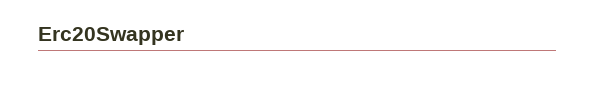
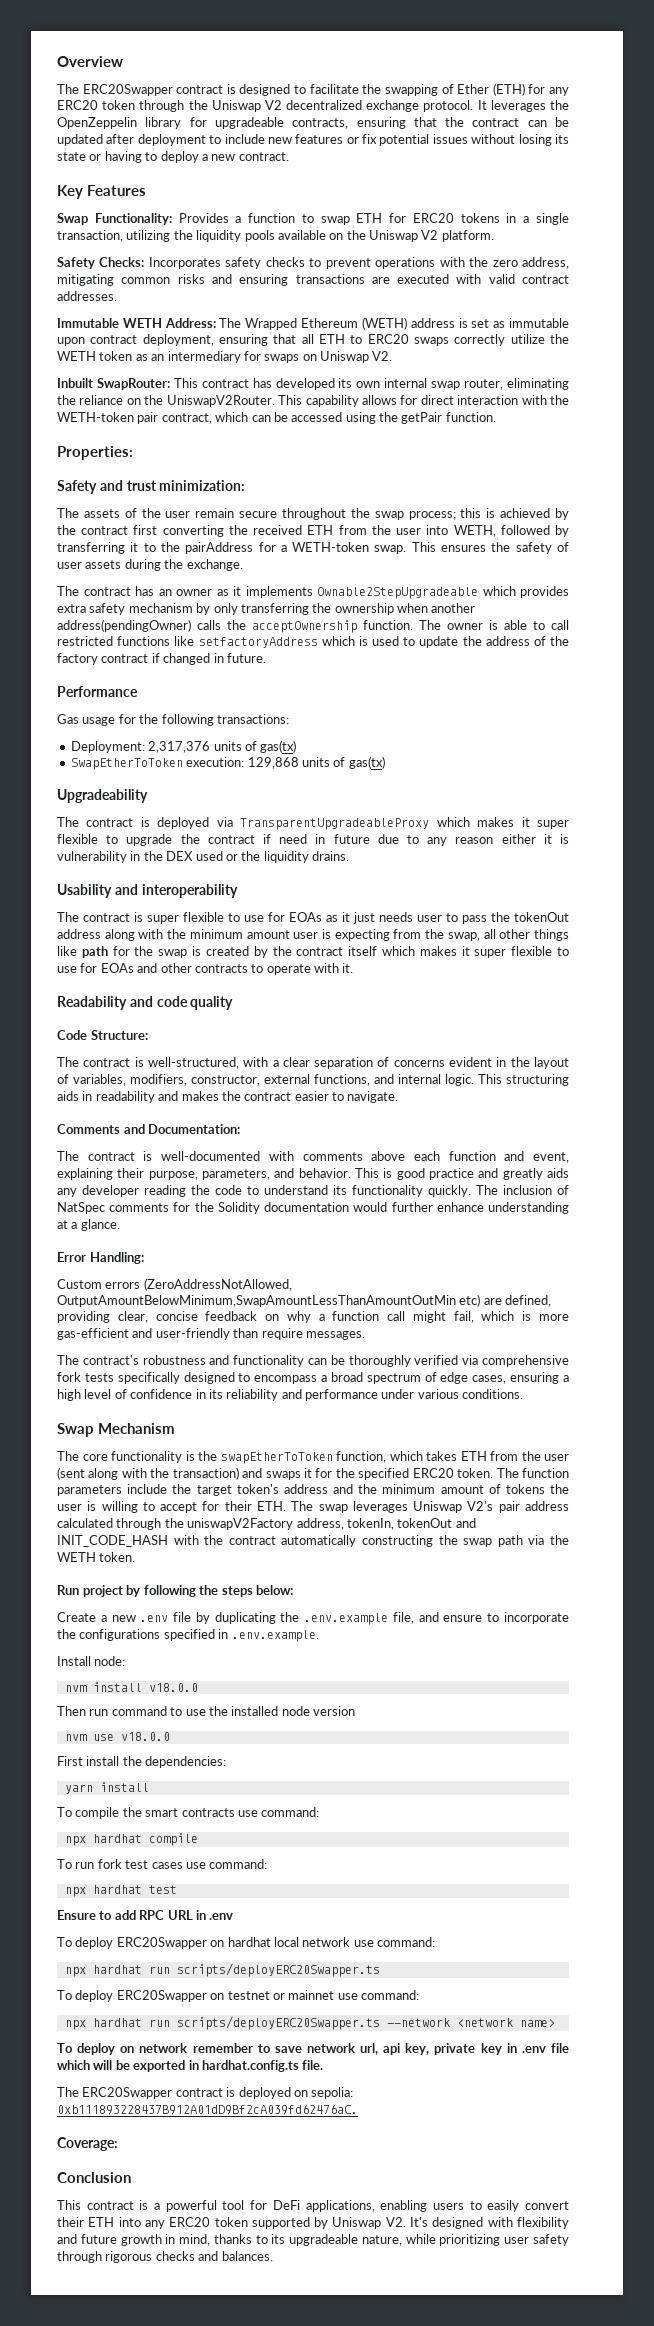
- Erc20Swapper
+ Overview
+ The ERC20Swapper contract is designed to facilitate the swapping of Ether (ETH) for any ERC20 token through the Uniswap V2 decentralized exchange protocol. It leverages the OpenZeppelin library for upgradeable contracts, ensuring that the contract can be updated after deployment to include new features or fix potential issues without losing its state or having to deploy a new contract.
+ Key Features
+ Swap Functionality: Provides a function to swap ETH for ERC20 tokens in a single transaction, utilizing the liquidity pools available on the Uniswap V2 platform.
+ Safety Checks: Incorporates safety checks to prevent operations with the zero address, mitigating common risks and ensuring transactions are executed with valid contract addresses.
+ Immutable WETH Address: The Wrapped Ethereum (WETH) address is set as immutable upon contract deployment, ensuring that all ETH to ERC20 swaps correctly utilize the WETH token as an intermediary for swaps on Uniswap V2.
+ Inbuilt SwapRouter: This contract has developed its own internal swap router, eliminating the reliance on the UniswapV2Router. This capability allows for direct interaction with the WETH-token pair contract, which can be accessed using the getPair function.
+ Properties:
+ Safety and trust minimization:
+ The assets of the user remain secure throughout the swap process; this is achieved by the contract first converting the received ETH from the user into WETH, followed by transferring it to the pairAddress for a WETH-token swap. This ensures the safety of user assets during the exchange.
+ The contract has an owner as it implements Ownable2StepUpgradeable which provides extra safety mechanism by only transferring the ownership when another address(pendingOwner) calls the acceptOwnership function. The owner is able to call restricted functions like setfactoryAddress which is used to update the address of the factory contract if changed in future.
+ Performance
+ Gas usage for the following transactions:
+ Deployment: 2,317,376 units of gas(tx)
+ SwapEtherToToken execution: 129,868 units of gas(tx)
+ Upgradeability
+ The contract is deployed via TransparentUpgradeableProxy which makes it super flexible to upgrade the contract if need in future due to any reason either it is vulnerability in the DEX used or the liquidity drains.
+ Usability and interoperability
+ The contract is super flexible to use for EOAs as it just needs user to pass the tokenOut address along with the minimum amount user is expecting from the swap, all other things like path for the swap is created by the contract itself which makes it super flexible to use for EOAs and other contracts to operate with it.
+ Readability and code quality
+ Code Structure:
+ The contract is well-structured, with a clear separation of concerns evident in the layout of variables, modifiers, constructor, external functions, and internal logic. This structuring aids in readability and makes the contract easier to navigate.
+ Comments and Documentation:
+ The contract is well-documented with comments above each function and event, explaining their purpose, parameters, and behavior. This is good practice and greatly aids any developer reading the code to understand its functionality quickly. The inclusion of NatSpec comments for the Solidity documentation would further enhance understanding at a glance.
+ Error Handling:
+ Custom errors (ZeroAddressNotAllowed, OutputAmountBelowMinimum,SwapAmountLessThanAmountOutMin etc) are defined, providing clear, concise feedback on why a function call might fail, which is more gas-efficient and user-friendly than require messages.
+ The contract's robustness and functionality can be thoroughly verified via comprehensive fork tests specifically designed to encompass a broad spectrum of edge cases, ensuring a high level of confidence in its reliability and performance under various conditions.
+ Swap Mechanism
+ The core functionality is the swapEtherToToken function, which takes ETH from the user (sent along with the transaction) and swaps it for the specified ERC20 token. The function parameters include the target token's address and the minimum amount of tokens the user is willing to accept for their ETH. The swap leverages Uniswap V2's pair address calculated through the uniswapV2Factory address, tokenIn, tokenOut and INIT_CODE_HASH with the contract automatically constructing the swap path via the WETH token.
+ Run project by following the steps below:
+ Create a new .env file by duplicating the .env.example file, and ensure to incorporate the configurations specified in .env.example.
+ Install node:
+ nvm install v18.0.0
+ Then run command to use the installed node version
+ nvm use v18.0.0
+ First install the dependencies:
+ yarn install
+ To compile the smart contracts use command:
+ npx hardhat compile
+ To run fork test cases use command:
+ npx hardhat test
+ Ensure to add RPC URL in .env
+ To deploy ERC20Swapper on hardhat local network use command:
+ npx hardhat run scripts/deployERC20Swapper.ts
+ To deploy ERC20Swapper on testnet or mainnet use command:
+ npx hardhat run scripts/deployERC20Swapper.ts --network <network name>
+ To deploy on network remember to save network url, api key, private key in .env file which will be exported in hardhat.config.ts file.
+ The ERC20Swapper contract is deployed on sepolia: 0xb111893228437B912A01dD9Bf2cA039fd62476aC.
+ Coverage:
+ Conclusion
+ This contract is a powerful tool for DeFi applications, enabling users to easily convert their ETH into any ERC20 token supported by Uniswap V2. It's designed with flexibility and future growth in mind, thanks to its upgradeable nature, while prioritizing user safety through rigorous checks and balances.

